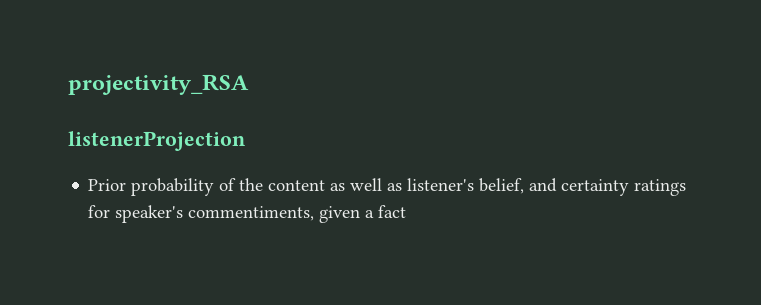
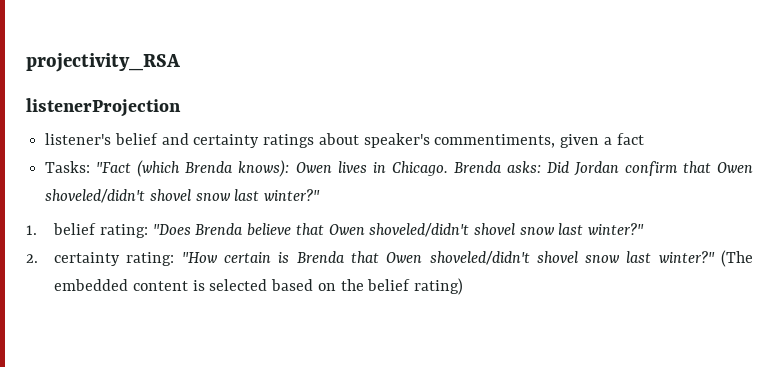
- Prior probability of the content as well as listener's belief, and certainty ratings for speaker's commentiments, given a fact
+ listener's belief and certainty ratings about speaker's commentiments, given a fact
+ Tasks: "Fact (which Brenda knows): Owen lives in Chicago. Brenda asks: Did Jordan confirm that Owen shoveled/didn't shovel snow last winter?"
+ 1. belief rating: "Does Brenda believe that Owen shoveled/didn't shovel snow last winter?"
+ 2. certainty rating: "How certain is Brenda that Owen shoveled/didn't shovel snow last winter?" (The embedded content is selected based on the belief rating)

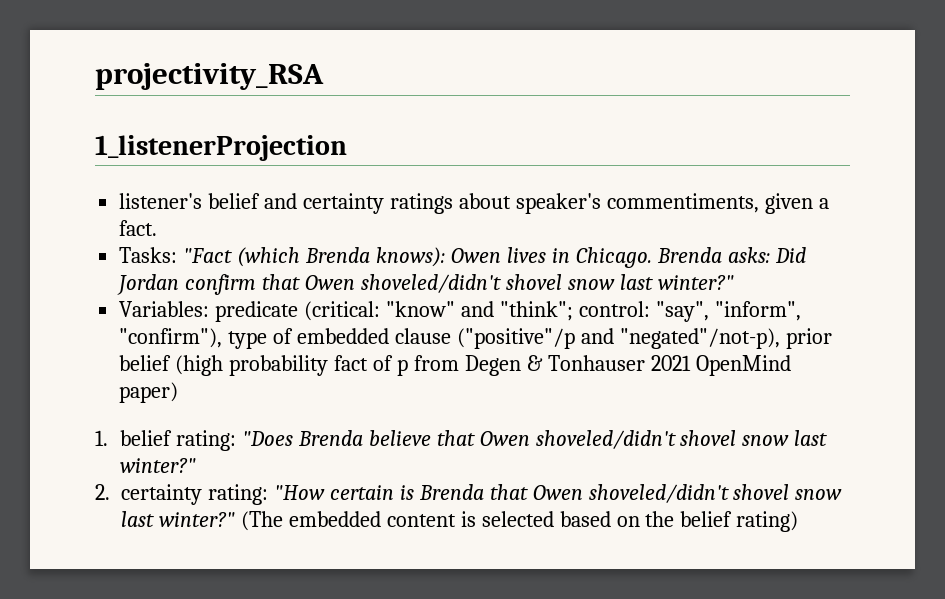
- listenerProjection
+ 1_listenerProjection
- listener's belief and certainty ratings about speaker's commentiments, given a fact
+ listener's belief and certainty ratings about speaker's commentiments, given a fact.
+ Variables: predicate (critical: "know" and "think"; control: "say", "inform", "confirm"), type of embedded clause ("positive"/p and "negated"/not-p), prior belief (high probability fact of p from Degen & Tonhauser 2021 OpenMind paper)

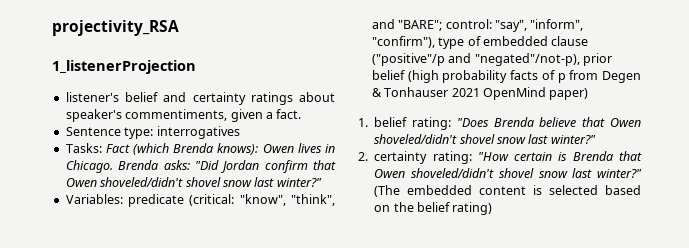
+ Sentence type: interrogatives
- Tasks: "Fact (which Brenda knows): Owen lives in Chicago.
+ Tasks: Fact (which Brenda knows): Owen lives in Chicago.
- Brenda asks: Did Jordan confirm that Owen shoveled/didn't shovel snow last winter?"
+ Brenda asks: "Did Jordan confirm that Owen shoveled/didn't shovel snow last winter?"
- Variables: predicate (critical: "know" and "think"; control: "say", "inform", "confirm"), type of embedded clause ("positive"/p and "negated"/not-p), prior belief (high probability fact of p from Degen & Tonhauser 2021 OpenMind paper)
+ Variables: predicate (critical: "know", "think", and "BARE"; control: "say", "inform", "confirm"), type of embedded clause ("positive"/p and "negated"/not-p), prior belief (high probability facts of p from Degen & Tonhauser 2021 OpenMind paper)

